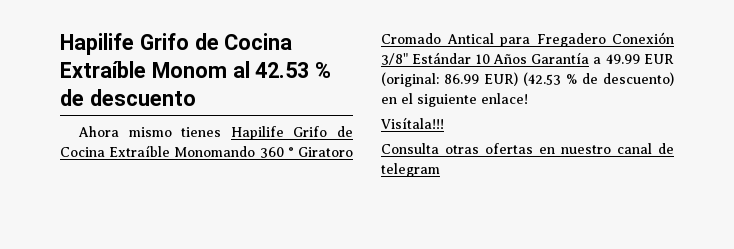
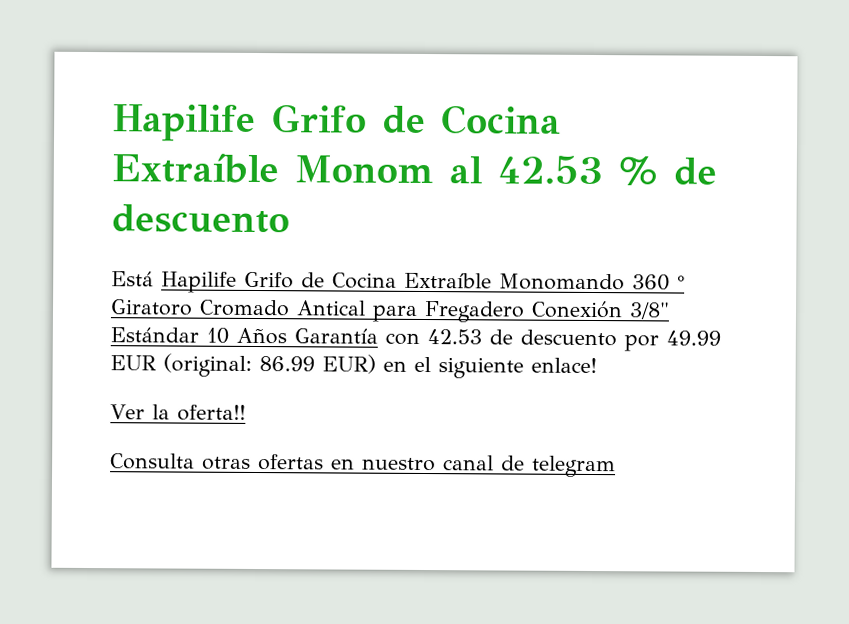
- Ahora mismo tienes Hapilife Grifo de Cocina Extraíble Monomando 360 ° Giratoro Cromado Antical para Fregadero Conexión 3/8" Estándar 10 Años Garantía a 49.99 EUR (original: 86.99 EUR) (42.53 % de descuento) en el siguiente enlace!
+ Está Hapilife Grifo de Cocina Extraíble Monomando 360 ° Giratoro Cromado Antical para Fregadero Conexión 3/8" Estándar 10 Años Garantía con 42.53 de descuento por 49.99 EUR (original: 86.99 EUR) en el siguiente enlace!
- Visítala!!!
+ Ver la oferta!!

